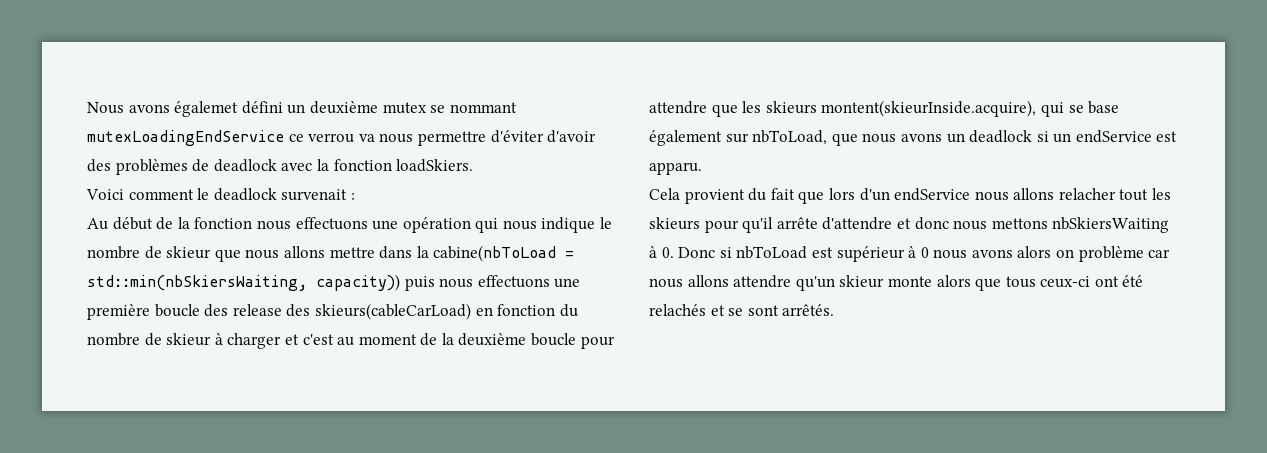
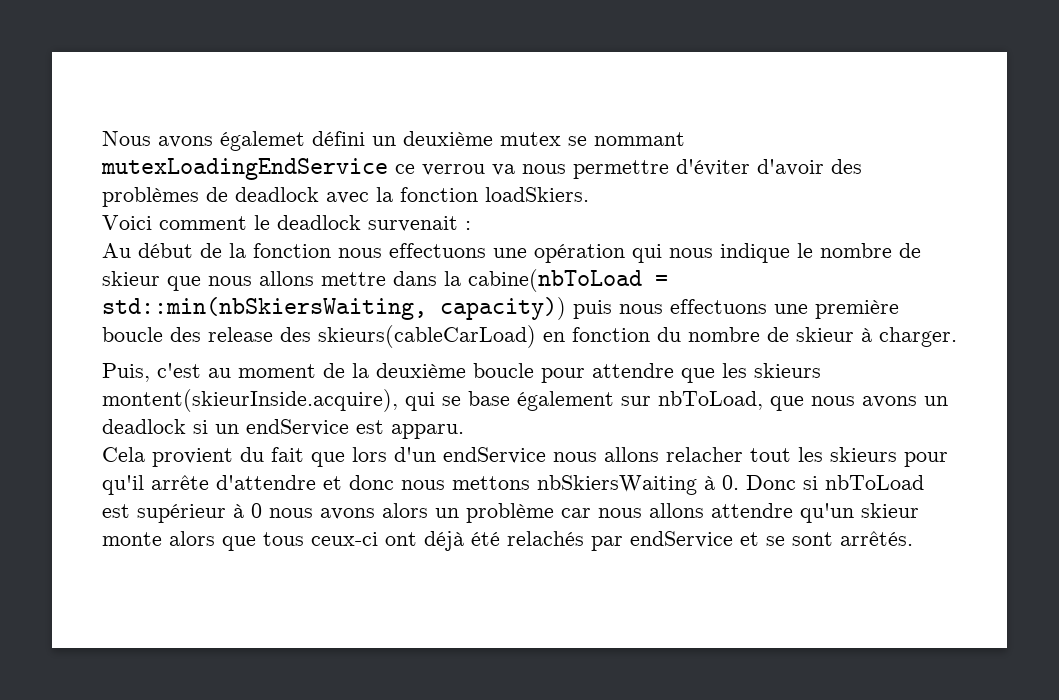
- Au début de la fonction nous effectuons une opération qui nous indique le nombre de skieur que nous allons mettre dans la cabine(nbToLoad = std::min(nbSkiersWaiting, capacity)) puis nous effectuons une première boucle des release des skieurs(cableCarLoad) en fonction du nombre de skieur à charger et c'est au moment de la deuxième boucle pour attendre que les skieurs montent(skieurInside.acquire), qui se base également sur nbToLoad, que nous avons un deadlock si un endService est apparu.
+ Au début de la fonction nous effectuons une opération qui nous indique le nombre de skieur que nous allons mettre dans la cabine(nbToLoad = std::min(nbSkiersWaiting, capacity)) puis nous effectuons une première boucle des release des skieurs(cableCarLoad) en fonction du nombre de skieur à charger.
+ Puis, c'est au moment de la deuxième boucle pour attendre que les skieurs montent(skieurInside.acquire), qui se base également sur nbToLoad, que nous avons un deadlock si un endService est apparu.
- Cela provient du fait que lors d'un endService nous allons relacher tout les skieurs pour qu'il arrête d'attendre et donc nous mettons nbSkiersWaiting à 0. Donc si nbToLoad est supérieur à 0 nous avons alors on problème car nous allons attendre qu'un skieur monte alors que tous ceux-ci ont été relachés et se sont arrêtés.
+ Cela provient du fait que lors d'un endService nous allons relacher tout les skieurs pour qu'il arrête d'attendre et donc nous mettons nbSkiersWaiting à 0. Donc si nbToLoad est supérieur à 0 nous avons alors un problème car nous allons attendre qu'un skieur monte alors que tous ceux-ci ont déjà été relachés par endService et se sont arrêtés.

